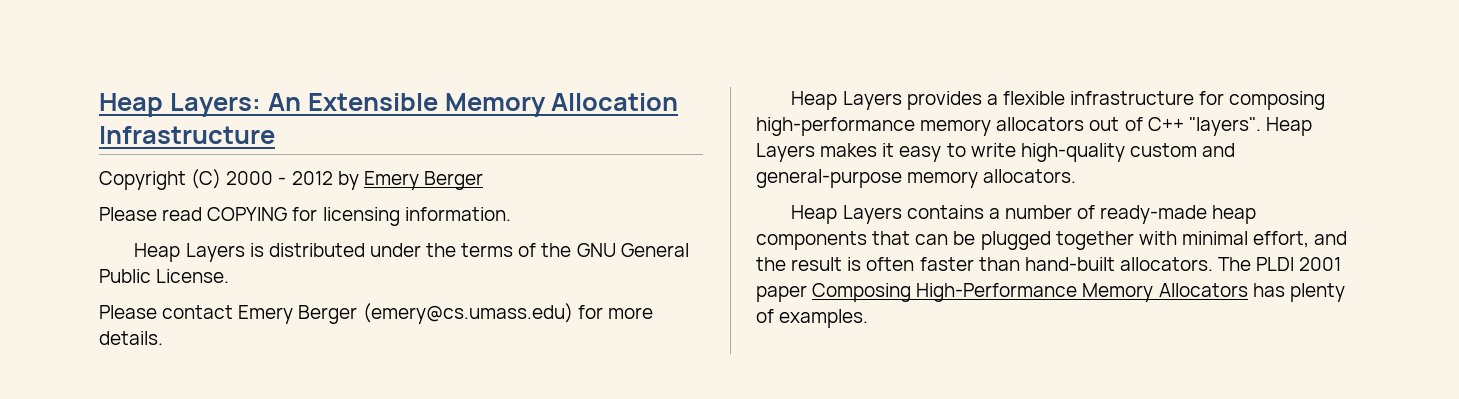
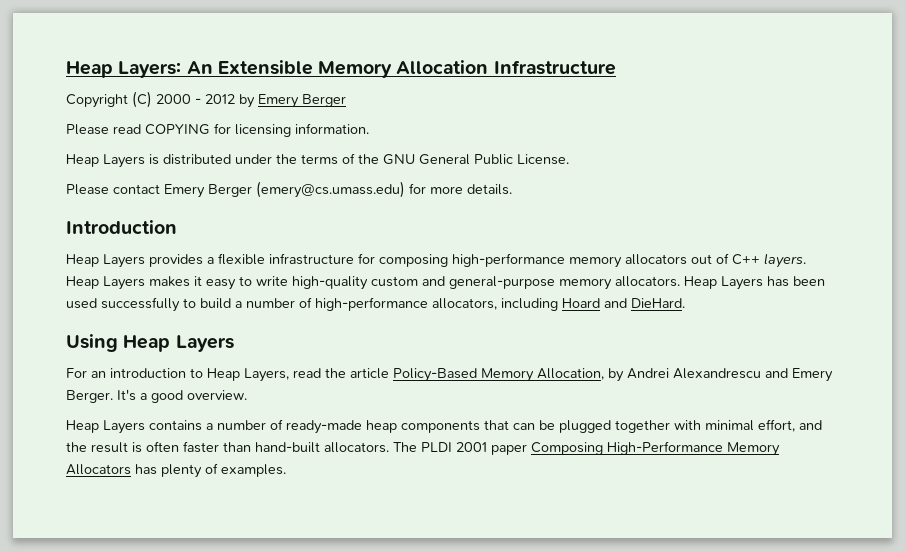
+ Introduction
- Heap Layers provides a flexible infrastructure for composing high-performance memory allocators out of C++ "layers".
+ Heap Layers provides a flexible infrastructure for composing high-performance memory allocators out of C++ layers.
+ Heap Layers has been used successfully to build a number of high-performance allocators, including Hoard and DieHard.
+ Using Heap Layers
+ For an introduction to Heap Layers, read the article Policy-Based Memory Allocation, by Andrei Alexandrescu and Emery Berger. It's a good overview.

